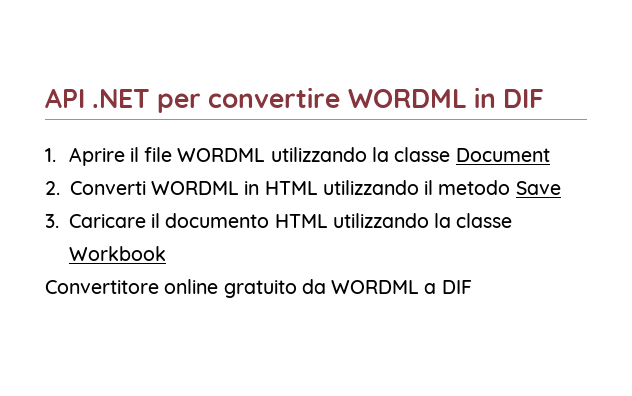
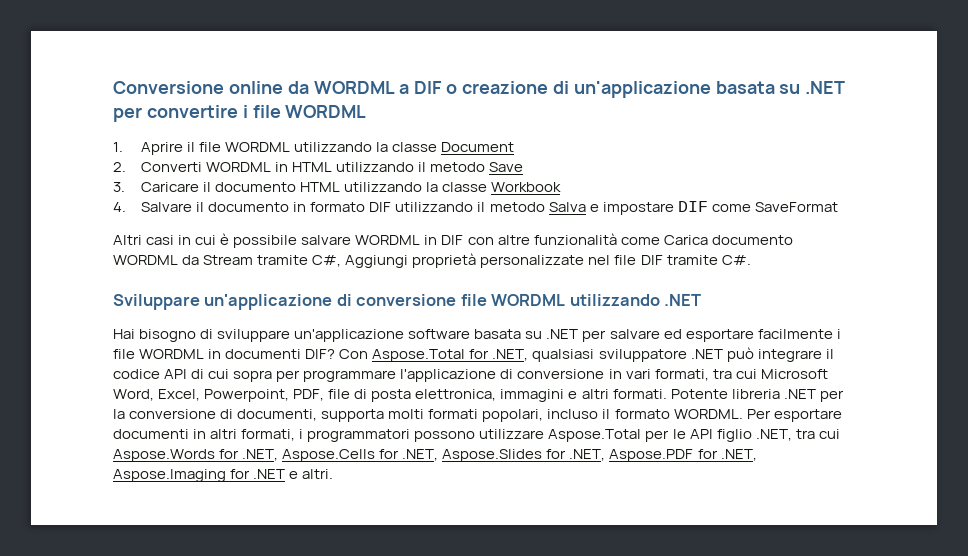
- API .NET per convertire WORDML in DIF
+ Conversione online da WORDML a DIF o creazione di un'applicazione basata su .NET per convertire i file WORDML
- Convertitore online gratuito da WORDML a DIF
+ 4. Salvare il documento in formato DIF utilizzando il metodo Salva e impostare DIF come SaveFormat
+ Altri casi in cui è possibile salvare WORDML in DIF con altre funzionalità come Carica documento WORDML da Stream tramite C#, Aggiungi proprietà personalizzate nel file DIF tramite C#.
+ Sviluppare un'applicazione di conversione file WORDML utilizzando .NET
+ Hai bisogno di sviluppare un'applicazione software basata su .NET per salvare ed esportare facilmente i file WORDML in documenti DIF? Con Aspose.Total for .NET, qualsiasi sviluppatore .NET può integrare il codice API di cui sopra per programmare l'applicazione di conversione in vari formati, tra cui Microsoft Word, Excel, Powerpoint, PDF, file di posta elettronica, immagini e altri formati. Potente libreria .NET per la conversione di documenti, supporta molti formati popolari, incluso il formato WORDML. Per esportare documenti in altri formati, i programmatori possono utilizzare Aspose.Total per le API figlio .NET, tra cui Aspose.Words for .NET, Aspose.Cells for .NET, Aspose.Slides for .NET, Aspose.PDF for .NET, Aspose.Imaging for .NET e altri.

